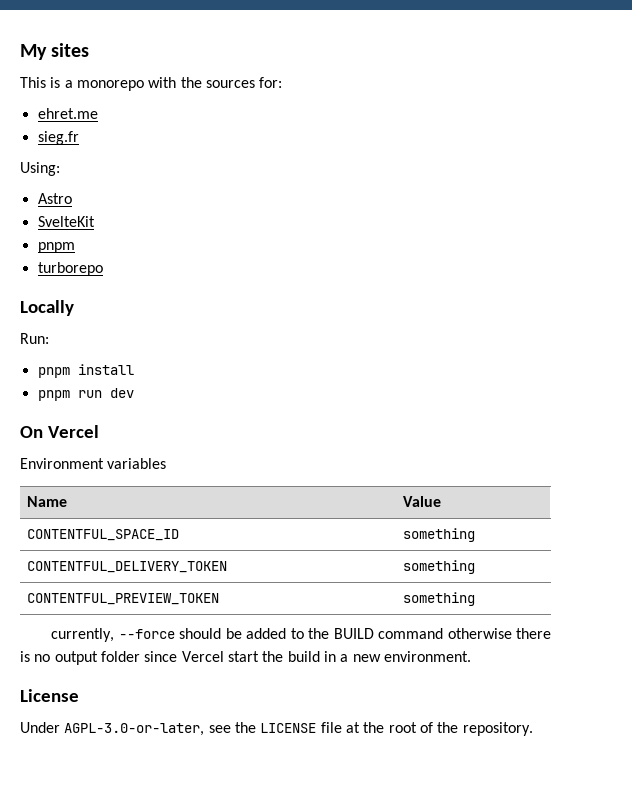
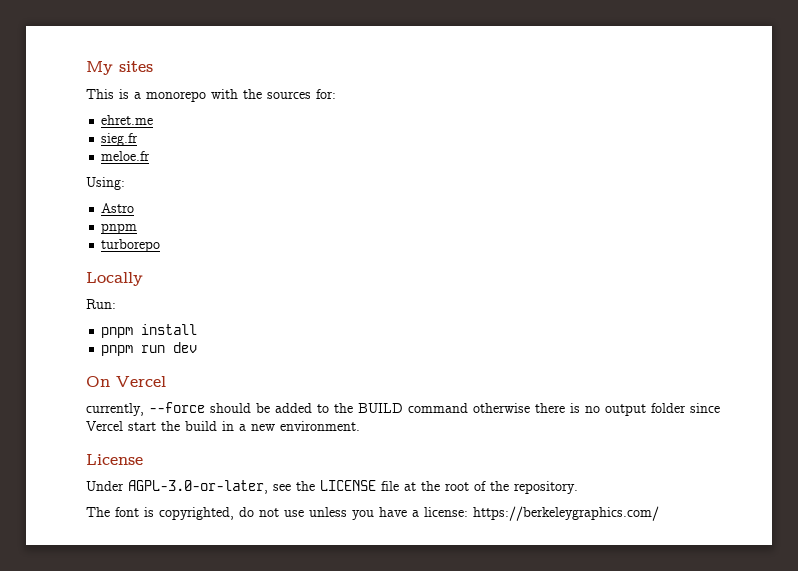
+ meloe.fr
- SvelteKit
- Environment variables
- Name | Value
- CONTENTFUL_SPACE_ID | something
- CONTENTFUL_DELIVERY_TOKEN | something
- CONTENTFUL_PREVIEW_TOKEN | something
+ The font is copyrighted, do not use unless you have a license: https://berkeleygraphics.com/

